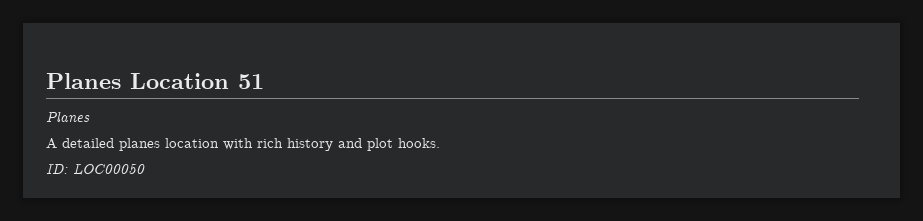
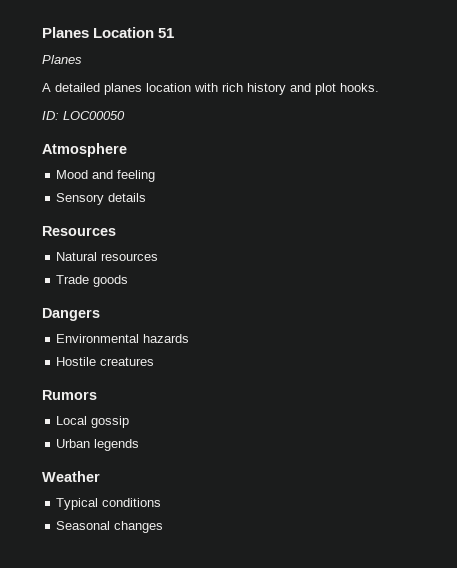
+ Atmosphere
+ Mood and feeling
+ Sensory details
+ Resources
+ Natural resources
+ Trade goods
+ Dangers
+ Environmental hazards
+ Hostile creatures
+ Rumors
+ Local gossip
+ Urban legends
+ Weather
+ Typical conditions
+ Seasonal changes

